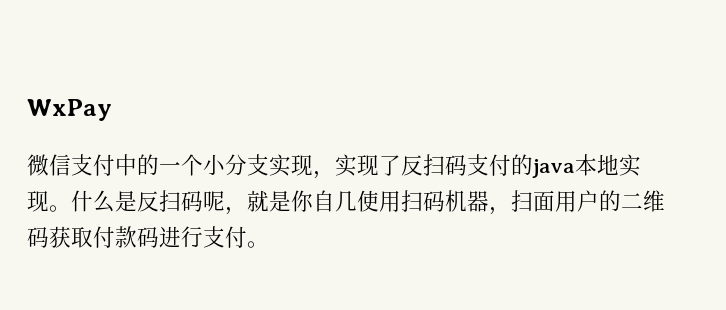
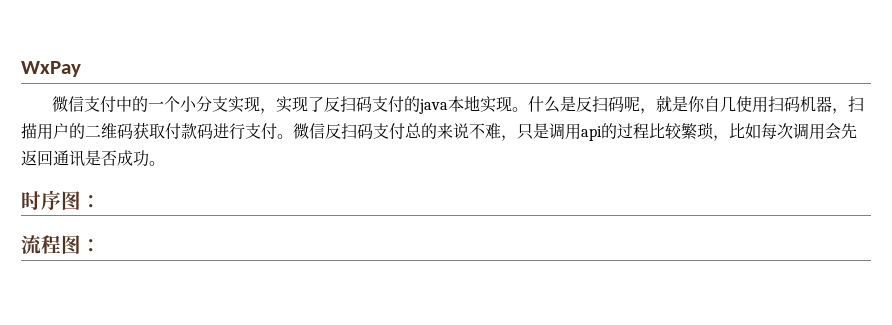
- 什么是反扫码呢，就是你自几使用扫码机器，扫面用户的二维码获取付款码进行支付。
+ 什么是反扫码呢，就是你自几使用扫码机器，扫描用户的二维码获取付款码进行支付。
+ 微信反扫码支付总的来说不难，只是调用api的过程比较繁琐，比如每次调用会先返回通讯是否成功。
+ 时序图：
+ 流程图：

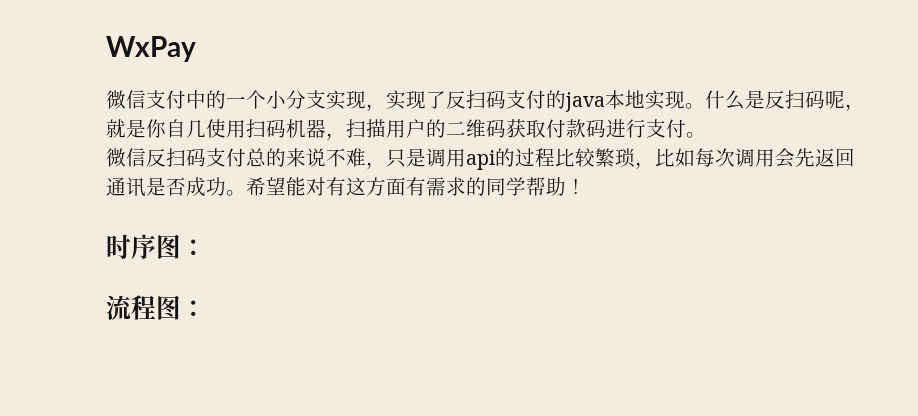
- 什么是反扫码呢，就是你自几使用扫码机器，扫描用户的二维码获取付款码进行支付。微信反扫码支付总的来说不难，只是调用api的过程比较繁琐，比如每次调用会先返回通讯是否成功。
+ 什么是反扫码呢，就是你自几使用扫码机器，扫描用户的二维码获取付款码进行支付。
+ 微信反扫码支付总的来说不难，只是调用api的过程比较繁琐，比如每次调用会先返回通讯是否成功。希望能对有这方面有需求的同学帮助！

